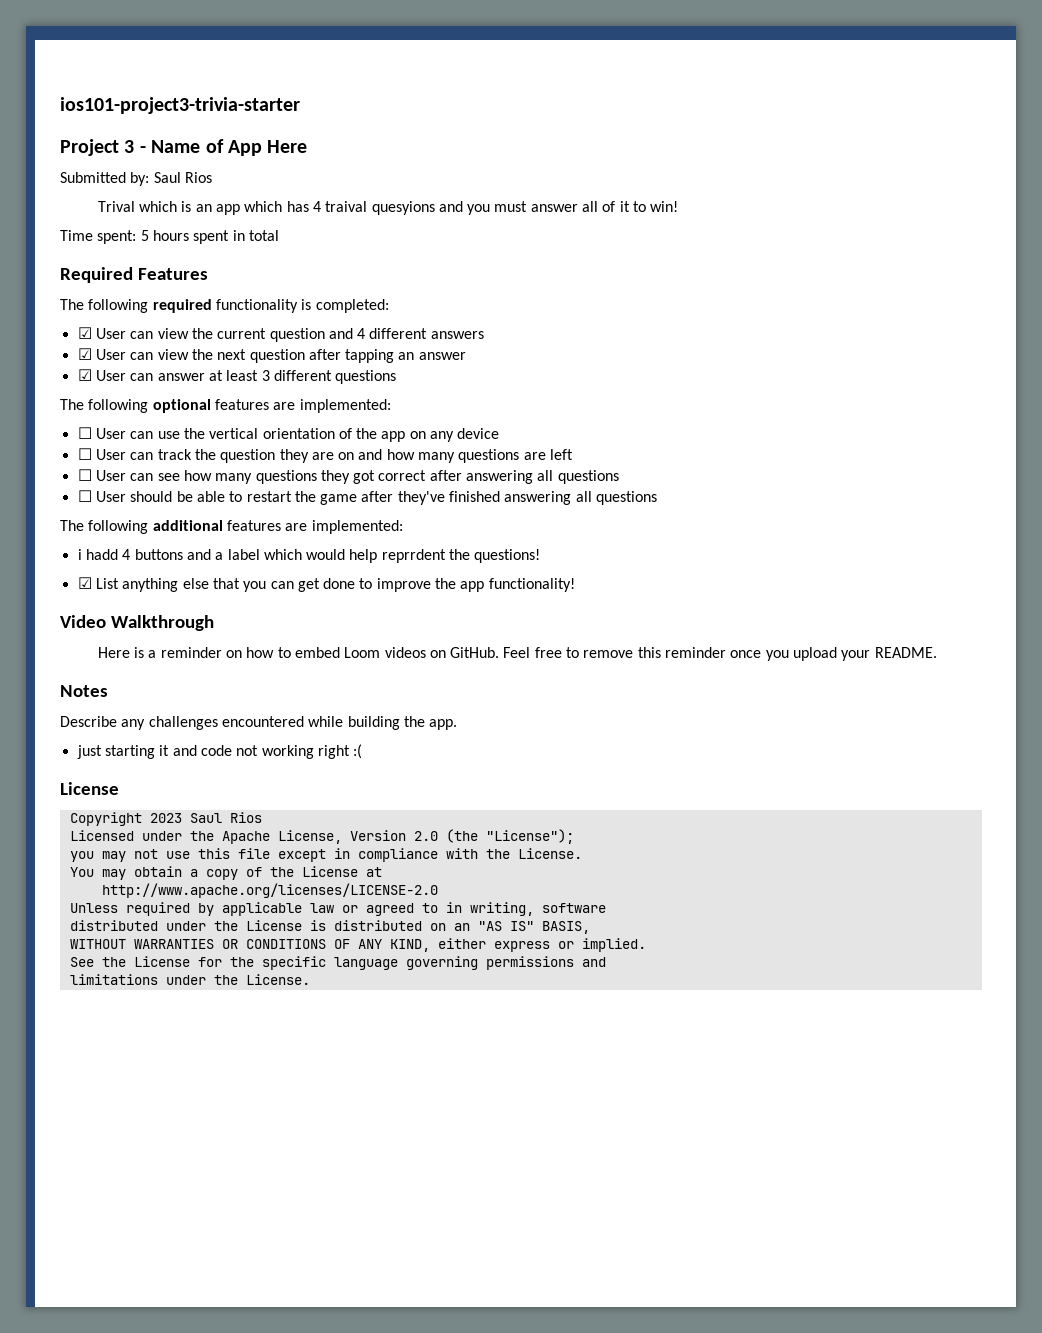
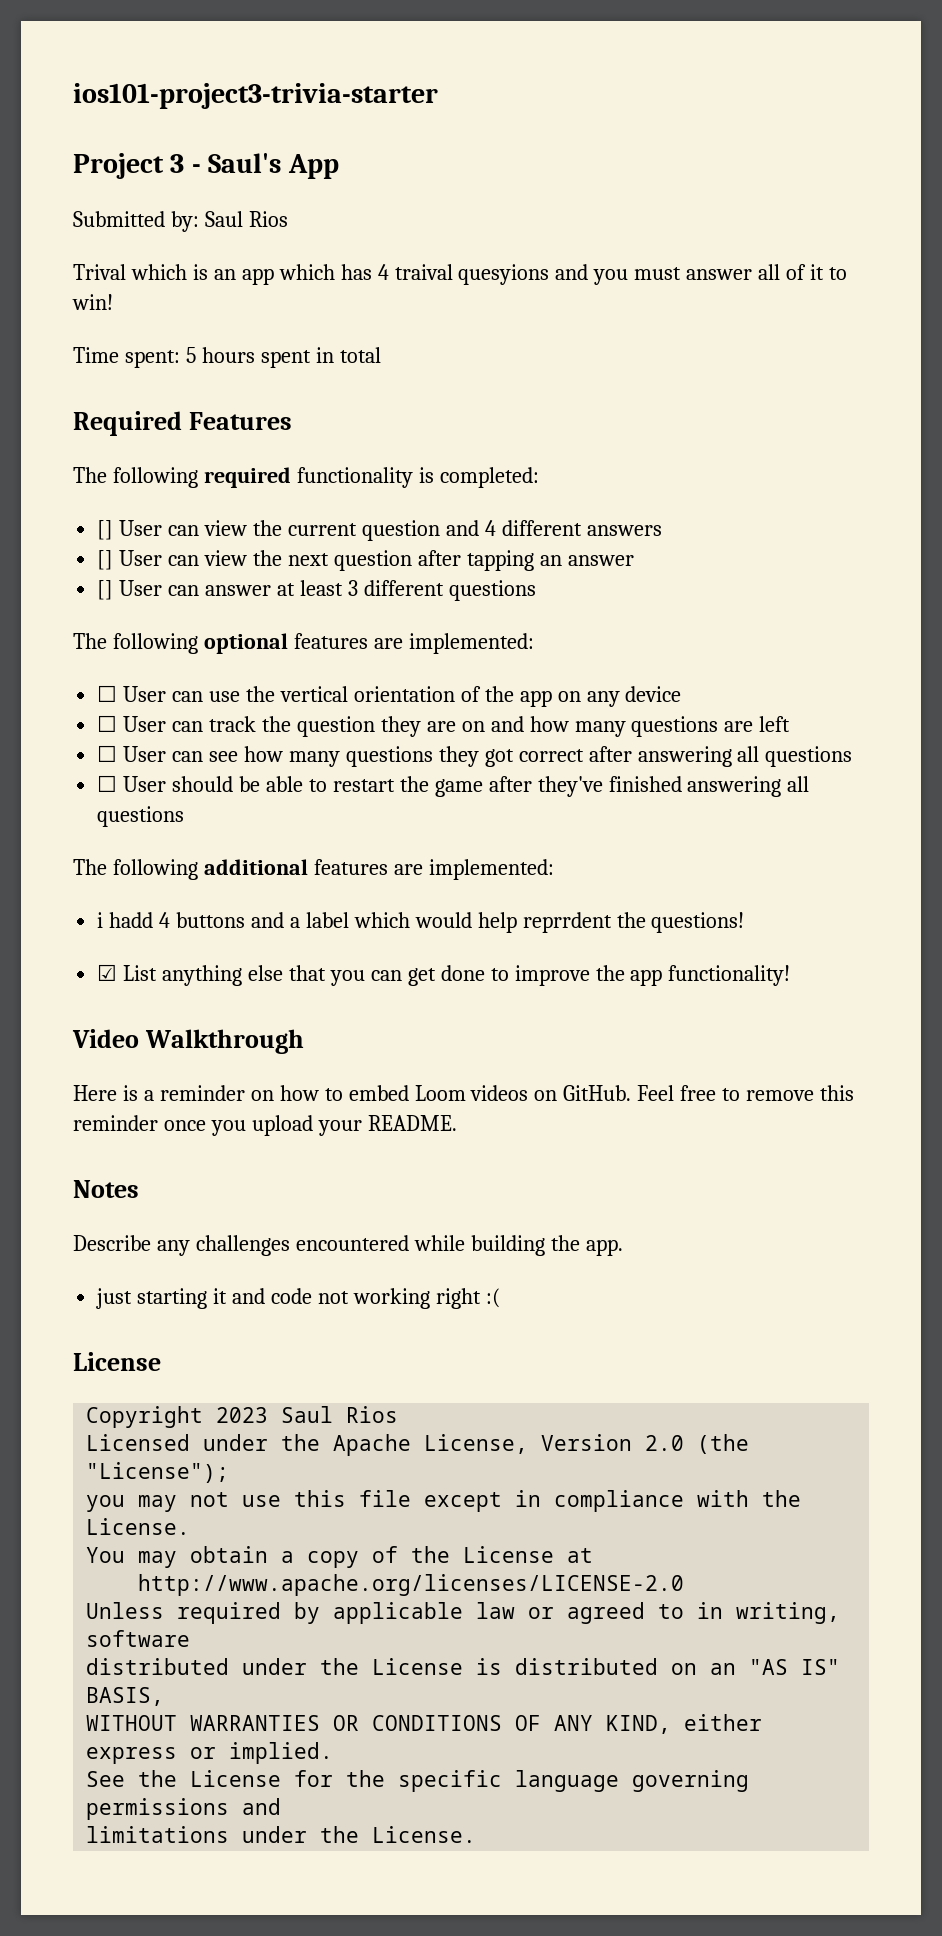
- Project 3 - Name of App Here
+ Project 3 - Saul's App
- ☑ User can view the current question and 4 different answers
+ [] User can view the current question and 4 different answers
- ☑ User can view the next question after tapping an answer
+ [] User can view the next question after tapping an answer
- ☑ User can answer at least 3 different questions
+ [] User can answer at least 3 different questions

